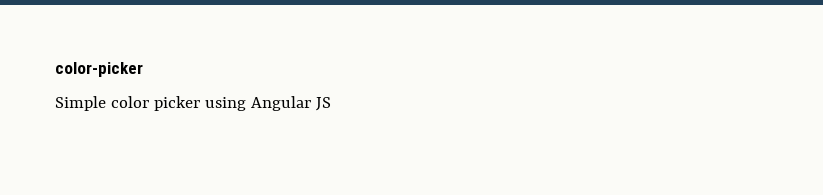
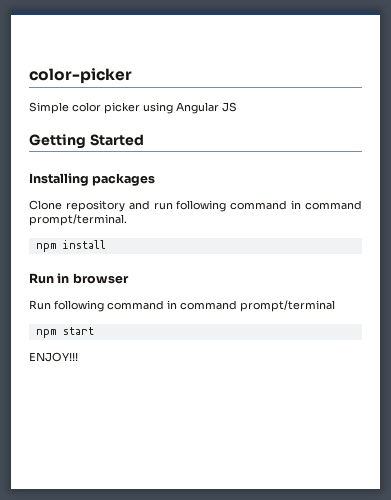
+ Getting Started
+ Installing packages
+ Clone repository and run following command in command prompt/terminal.
+ npm install
+ Run in browser
+ Run following command in command prompt/terminal
+ npm start
+ ENJOY!!!

